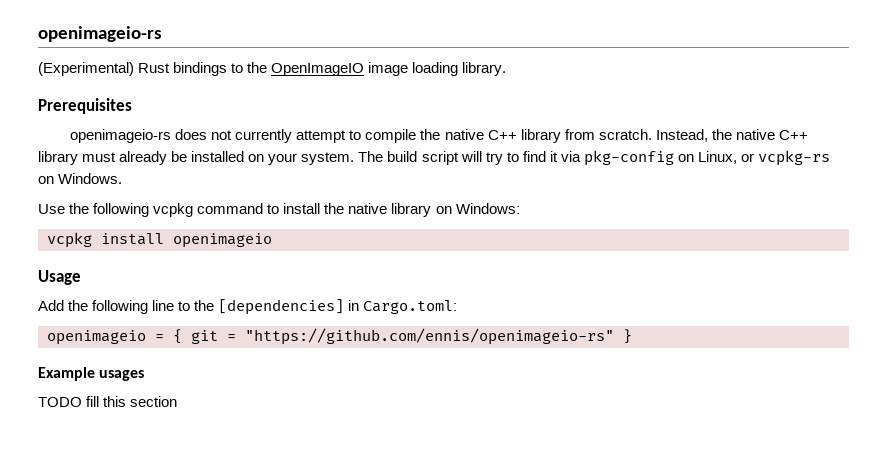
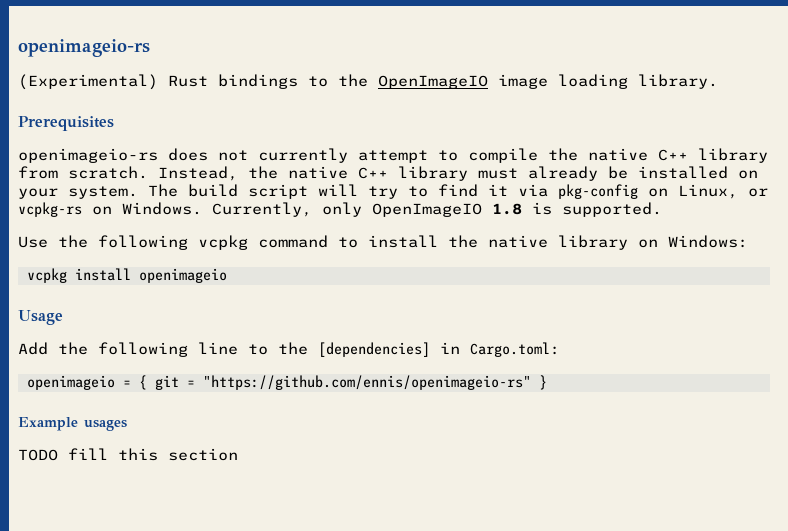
+ Currently, only OpenImageIO 1.8 is supported.

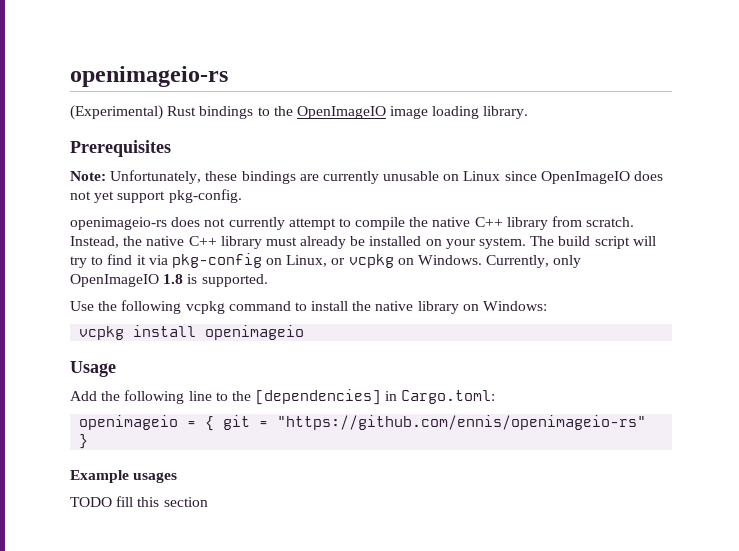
+ Note: Unfortunately, these bindings are currently unusable on Linux since OpenImageIO does not yet support pkg-config.
- The build script will try to find it via pkg-config on Linux, or vcpkg-rs on Windows.
+ The build script will try to find it via pkg-config on Linux, or vcpkg on Windows.

